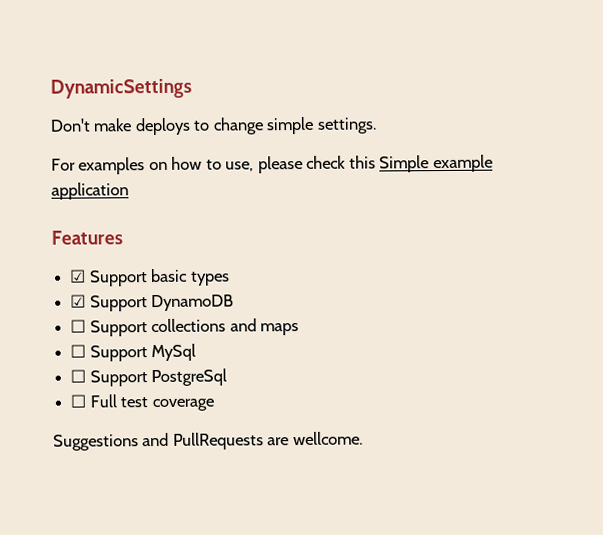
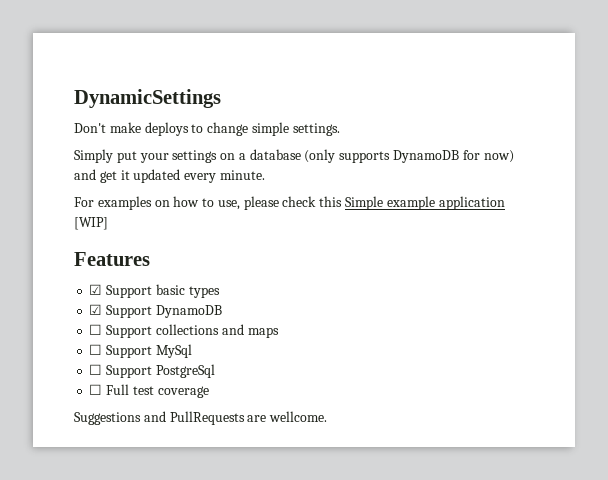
+ Simply put your settings on a database (only supports DynamoDB for now) and get it updated every minute.
- For examples on how to use, please check this Simple example application
+ For examples on how to use, please check this Simple example application [WIP]

